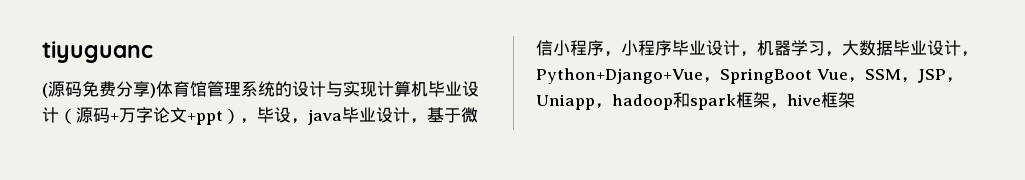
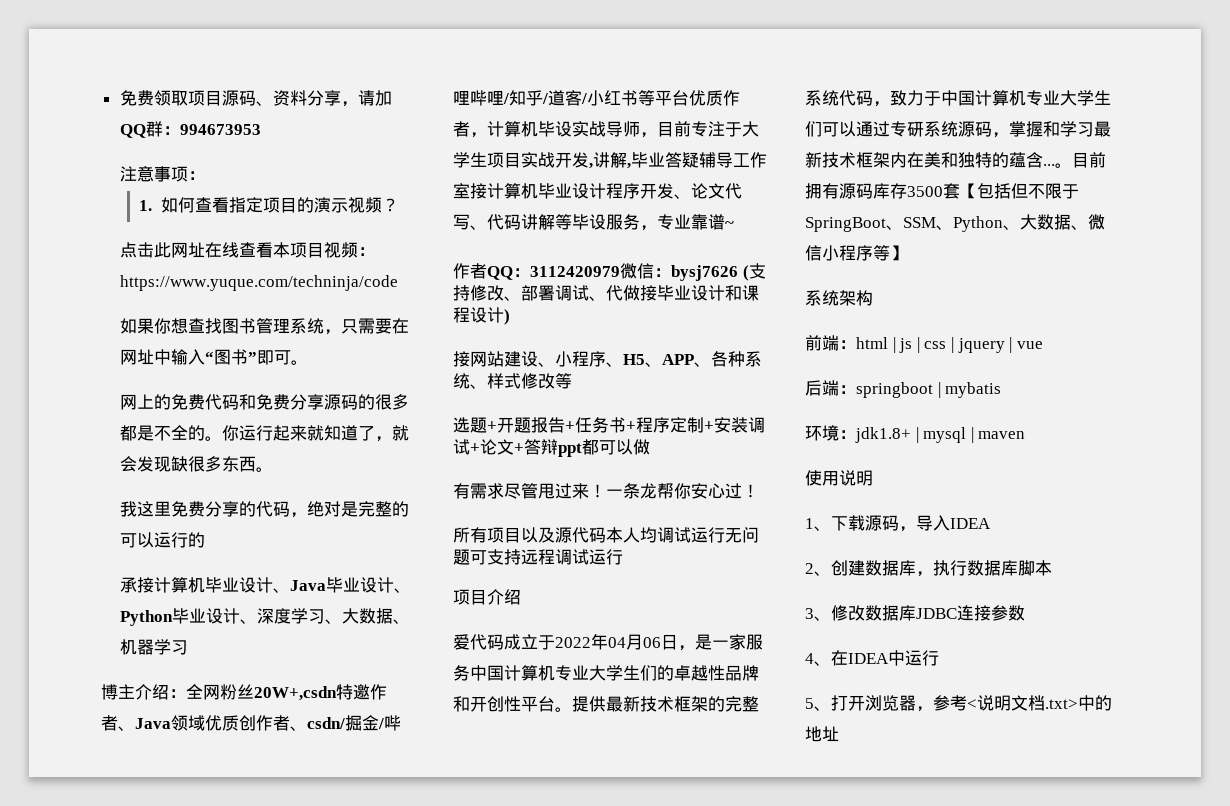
- tiyuguanc
- (源码免费分享)体育馆管理系统的设计与实现计算机毕业设计（源码+万字论文+ppt），毕设，java毕业设计，基于微信小程序，小程序毕业设计，机器学习，大数据毕业设计，Python+Django+Vue，SpringBoot Vue，SSM，JSP，Uniapp，hadoop和spark框架，hive框架
+ 免费领取项目源码、资料分享，请加QQ群：994673953
+ 注意事项：
+ 1.如何查看指定项目的演示视频？
+ 点击此网址在线查看本项目视频：https://www.yuque.com/techninja/code
+ 如果你想查找图书管理系统，只需要在网址中输入“图书”即可。
+ 网上的免费代码和免费分享源码的很多都是不全的。你运行起来就知道了，就会发现缺很多东西。
+ 我这里免费分享的代码，绝对是完整的可以运行的
+ 承接计算机毕业设计、Java毕业设计、Python毕业设计、深度学习、大数据、机器学习
+ 博主介绍：全网粉丝20W+,csdn特邀作者、Java领域优质创作者、csdn/掘金/哔哩哔哩/知乎/道客/小红书等平台优质作者，计算机毕设实战导师，目前专注于大学生项目实战开发,讲解,毕业答疑辅导工作室接计算机毕业设计程序开发、论文代写、代码讲解等毕设服务，专业靠谱~
+ 作者QQ：3112420979微信：bysj7626 (支持修改、部署调试、代做接毕业设计和课程设计)
+ 接网站建设、小程序、H5、APP、各种系统、样式修改等
+ 选题+开题报告+任务书+程序定制+安装调试+论文+答辩ppt都可以做
+ 有需求尽管甩过来！一条龙帮你安心过！
+ 所有项目以及源代码本人均调试运行无问题可支持远程调试运行
+ 项目介绍
+ 爱代码成立于2022年04月06日，是一家服务中国计算机专业大学生们的卓越性品牌和开创性平台。提供最新技术框架的完整系统代码，致力于中国计算机专业大学生们可以通过专研系统源码，掌握和学习最新技术框架内在美和独特的蕴含...。目前拥有源码库存3500套【包括但不限于SpringBoot、SSM、Python、大数据、微信小程序等】
+ 系统架构
+ 前端：html | js | css | jquery | vue
+ 后端：springboot | mybatis
+ 环境：jdk1.8+ | mysql | maven
+ 使用说明
+ 1、下载源码，导入IDEA
+ 2、创建数据库，执行数据库脚本
+ 3、修改数据库JDBC连接参数
+ 4、在IDEA中运行
+ 5、打开浏览器，参考<说明文档.txt>中的地址

